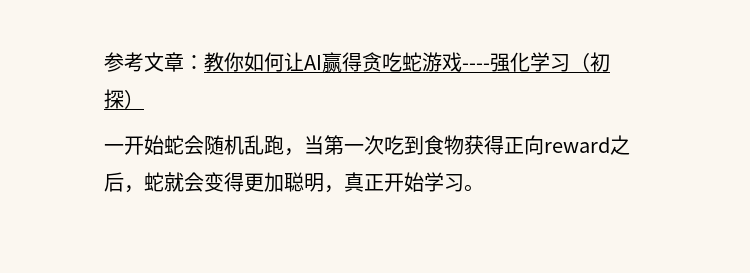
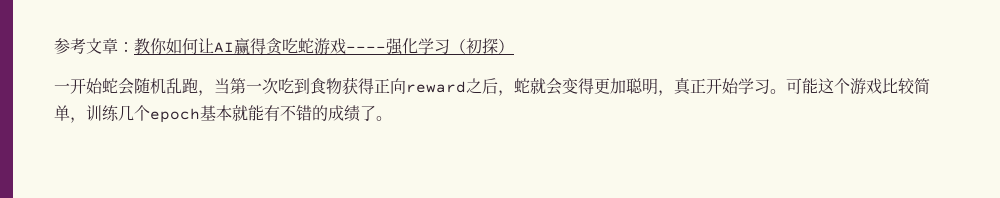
+ 可能这个游戏比较简单，训练几个epoch基本就能有不错的成绩了。

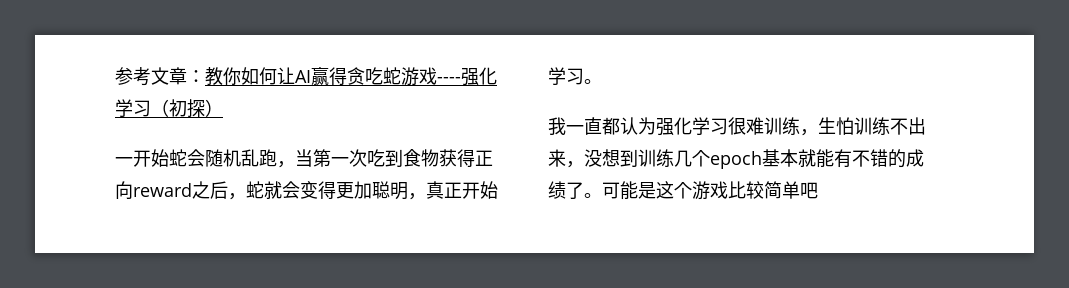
- 一开始蛇会随机乱跑，当第一次吃到食物获得正向reward之后，蛇就会变得更加聪明，真正开始学习。可能这个游戏比较简单，训练几个epoch基本就能有不错的成绩了。
+ 一开始蛇会随机乱跑，当第一次吃到食物获得正向reward之后，蛇就会变得更加聪明，真正开始学习。
+ 我一直都认为强化学习很难训练，生怕训练不出来，没想到训练几个epoch基本就能有不错的成绩了。
+ 可能是这个游戏比较简单吧

